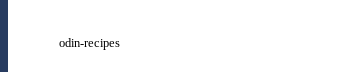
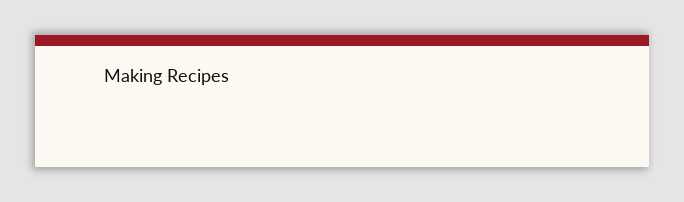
- odin-recipes
+ Making Recipes

